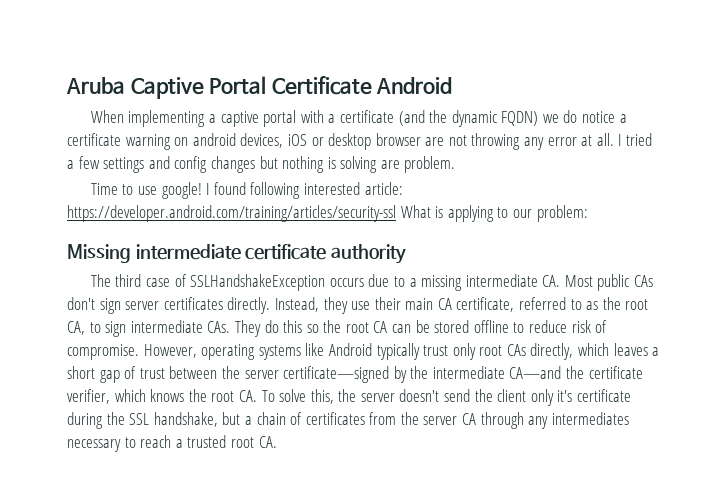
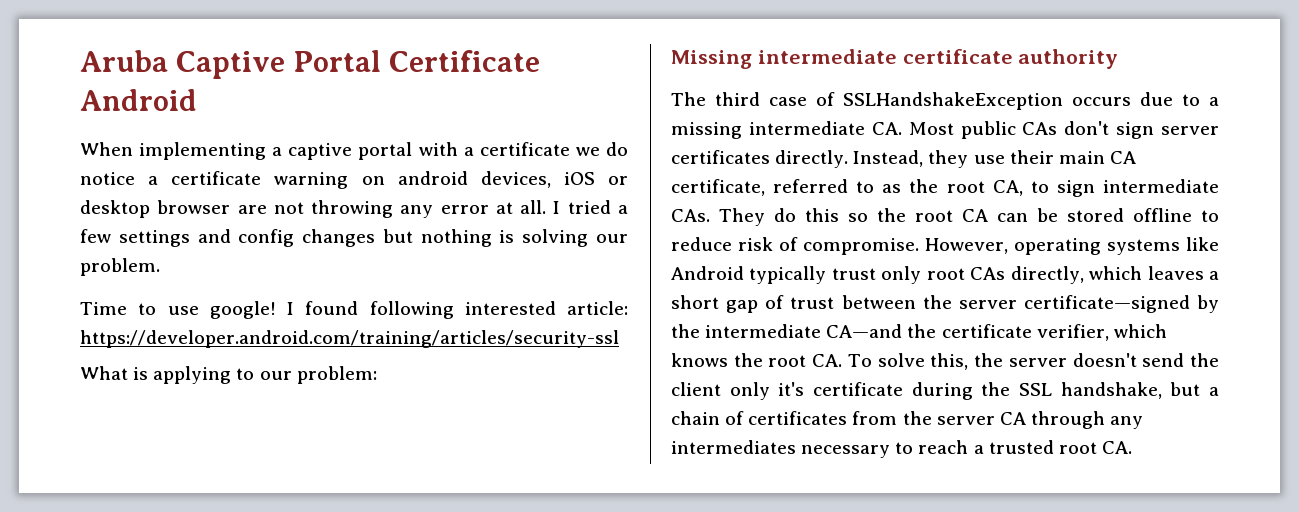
- When implementing a captive portal with a certificate (and the dynamic FQDN) we do notice a certificate warning on android devices, iOS or desktop browser are not throwing any error at all.
+ When implementing a captive portal with a certificate we do notice a certificate warning on android devices, iOS or desktop browser are not throwing any error at all.
- I tried a few settings and config changes but nothing is solving are problem.
+ I tried a few settings and config changes but nothing is solving our problem.
- I found following interested article: https://developer.android.com/training/articles/security-ssl What is applying to our problem:
+ I found following interested article: https://developer.android.com/training/articles/security-ssl
+ What is applying to our problem:

